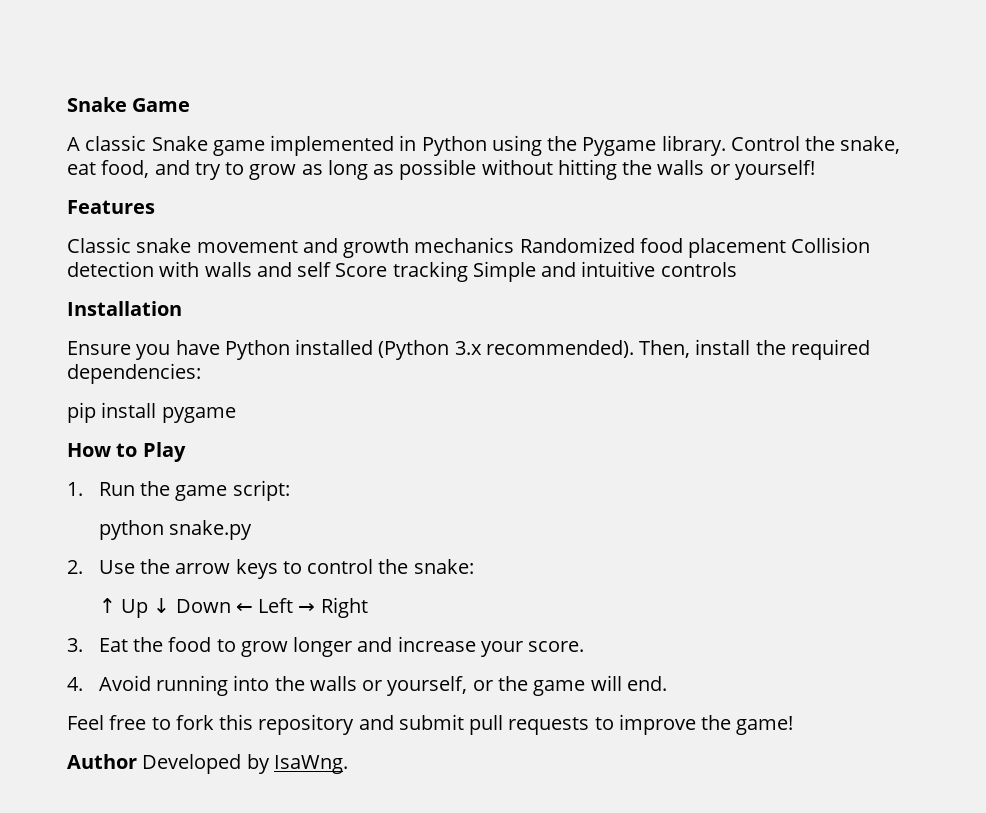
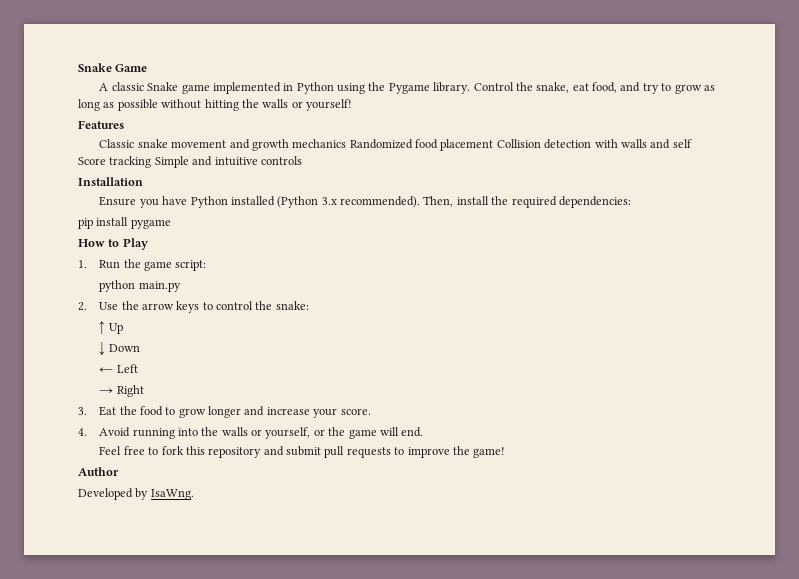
- python snake.py
+ python main.py
- ↑ Up ↓ Down ← Left → Right
+ ↑ Up
+ ↓ Down
+ ← Left
+ → Right
- Author Developed by IsaWng.
+ Author
+ Developed by IsaWng.

